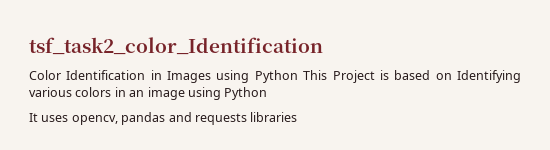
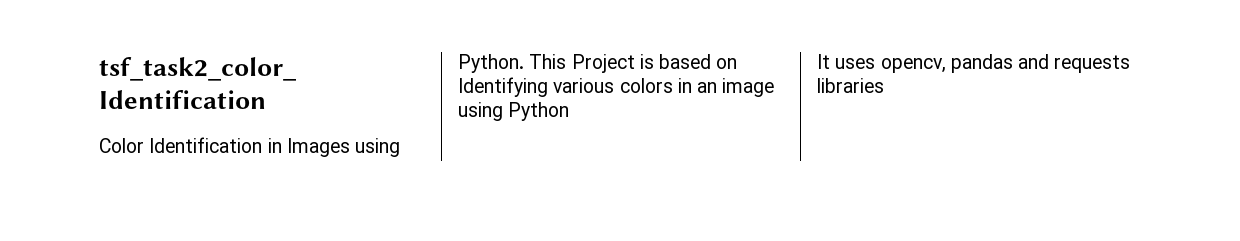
- Color Identification in Images using Python This Project is based on Identifying various colors in an image using Python
+ Color Identification in Images using Python. This Project is based on Identifying various colors in an image using Python

